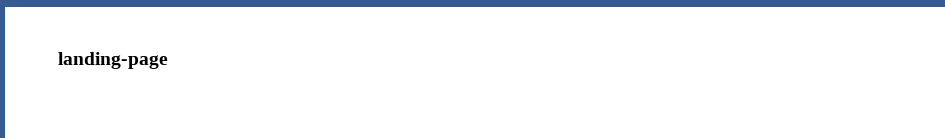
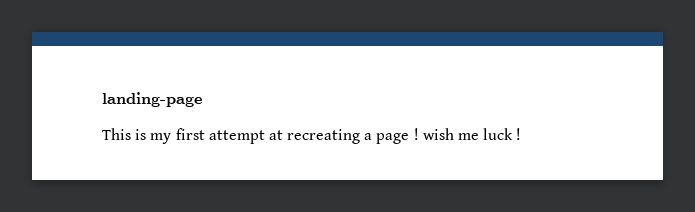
+ This is my first attempt at recreating a page ! wish me luck !

